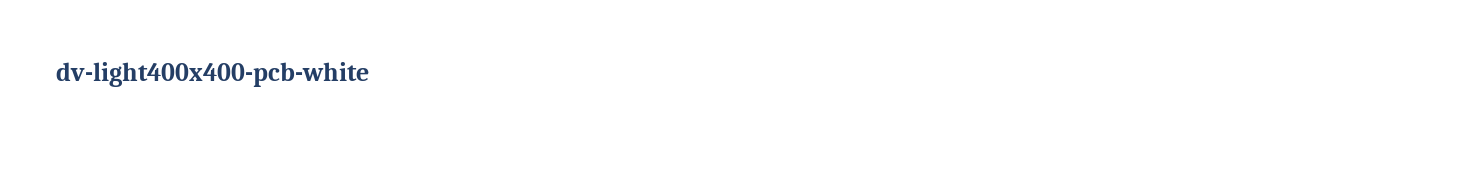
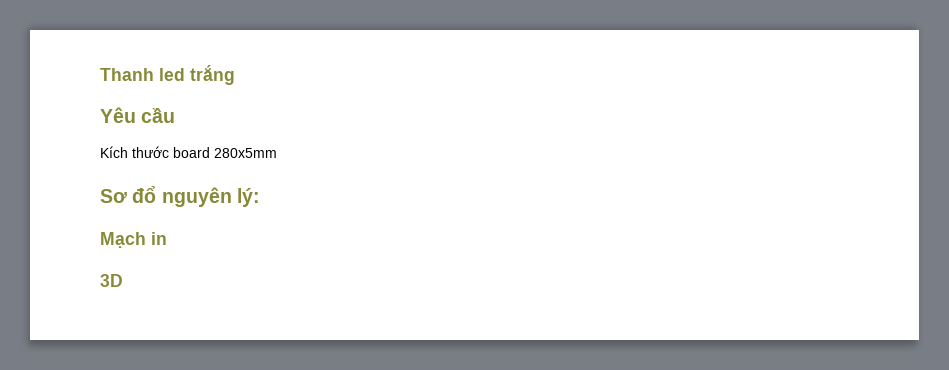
- dv-light400x400-pcb-white
+ Thanh led trắng
+ Yêu cầu
+ Kích thước board 280x5mm
+ Sơ đổ nguyên lý:
+ Mạch in
+ 3D

